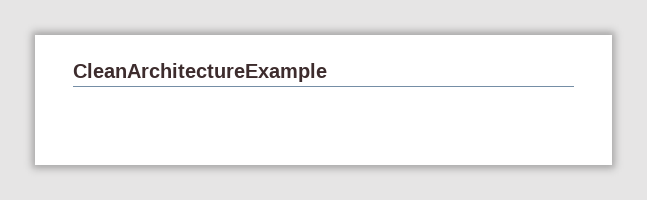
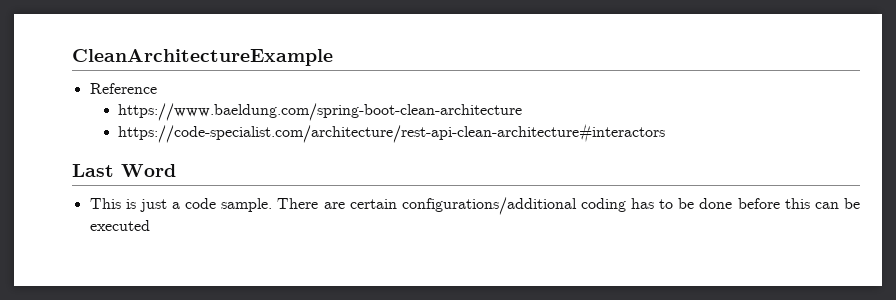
+ Reference
+ https://www.baeldung.com/spring-boot-clean-architecture
+ https://code-specialist.com/architecture/rest-api-clean-architecture#interactors
+ Last Word
+ This is just a code sample. There are certain configurations/additional coding has to be done before this can be executed

